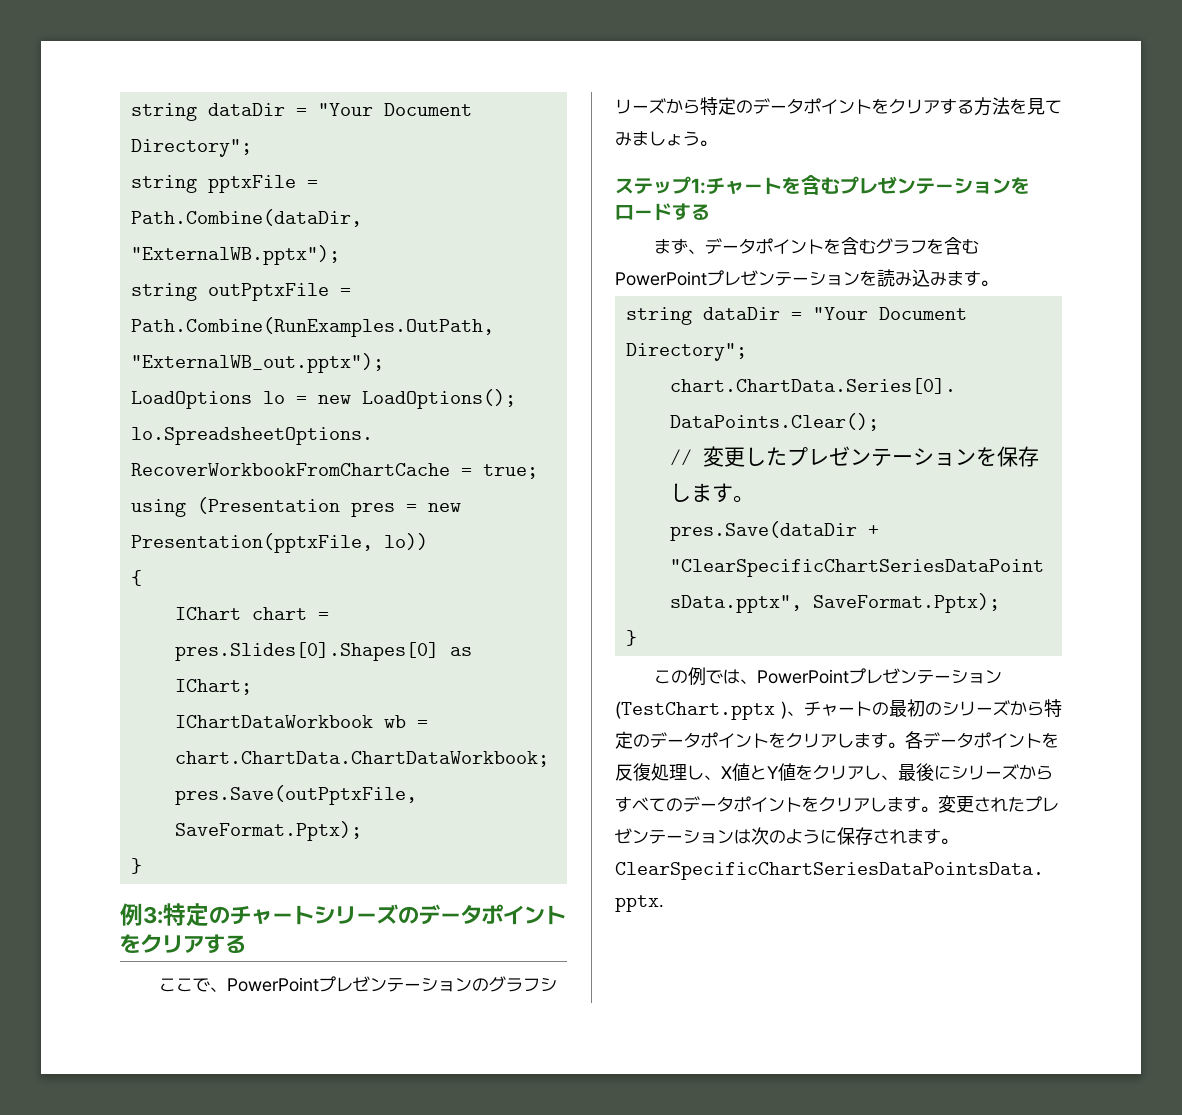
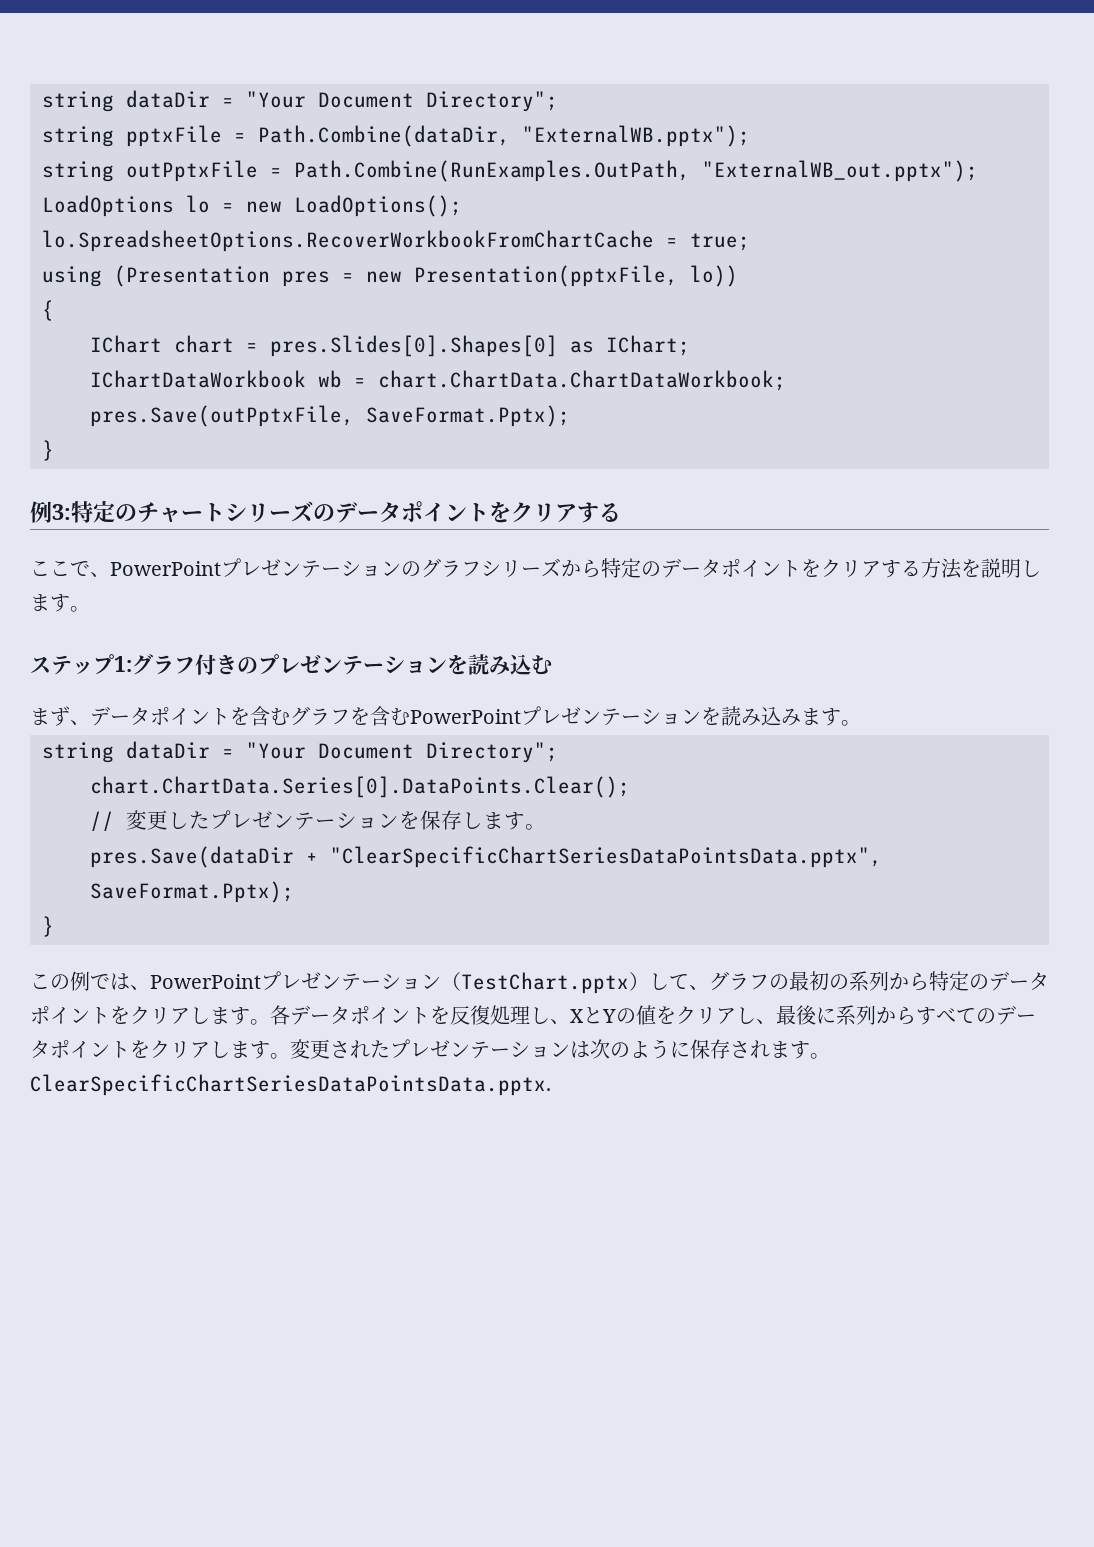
- ここで、PowerPointプレゼンテーションのグラフシリーズから特定のデータポイントをクリアする方法を見てみましょう。
+ ここで、PowerPointプレゼンテーションのグラフシリーズから特定のデータポイントをクリアする方法を説明します。
- ステップ1:チャートを含むプレゼンテーションをロードする
+ ステップ1:グラフ付きのプレゼンテーションを読み込む
- この例では、PowerPointプレゼンテーション(TestChart.pptx )、チャートの最初のシリーズから特定のデータポイントをクリアします。
+ この例では、PowerPointプレゼンテーション（TestChart.pptx）して、グラフの最初の系列から特定のデータポイントをクリアします。
- 各データポイントを反復処理し、X値とY値をクリアし、最後にシリーズからすべてのデータポイントをクリアします。
+ 各データポイントを反復処理し、XとYの値をクリアし、最後に系列からすべてのデータポイントをクリアします。

